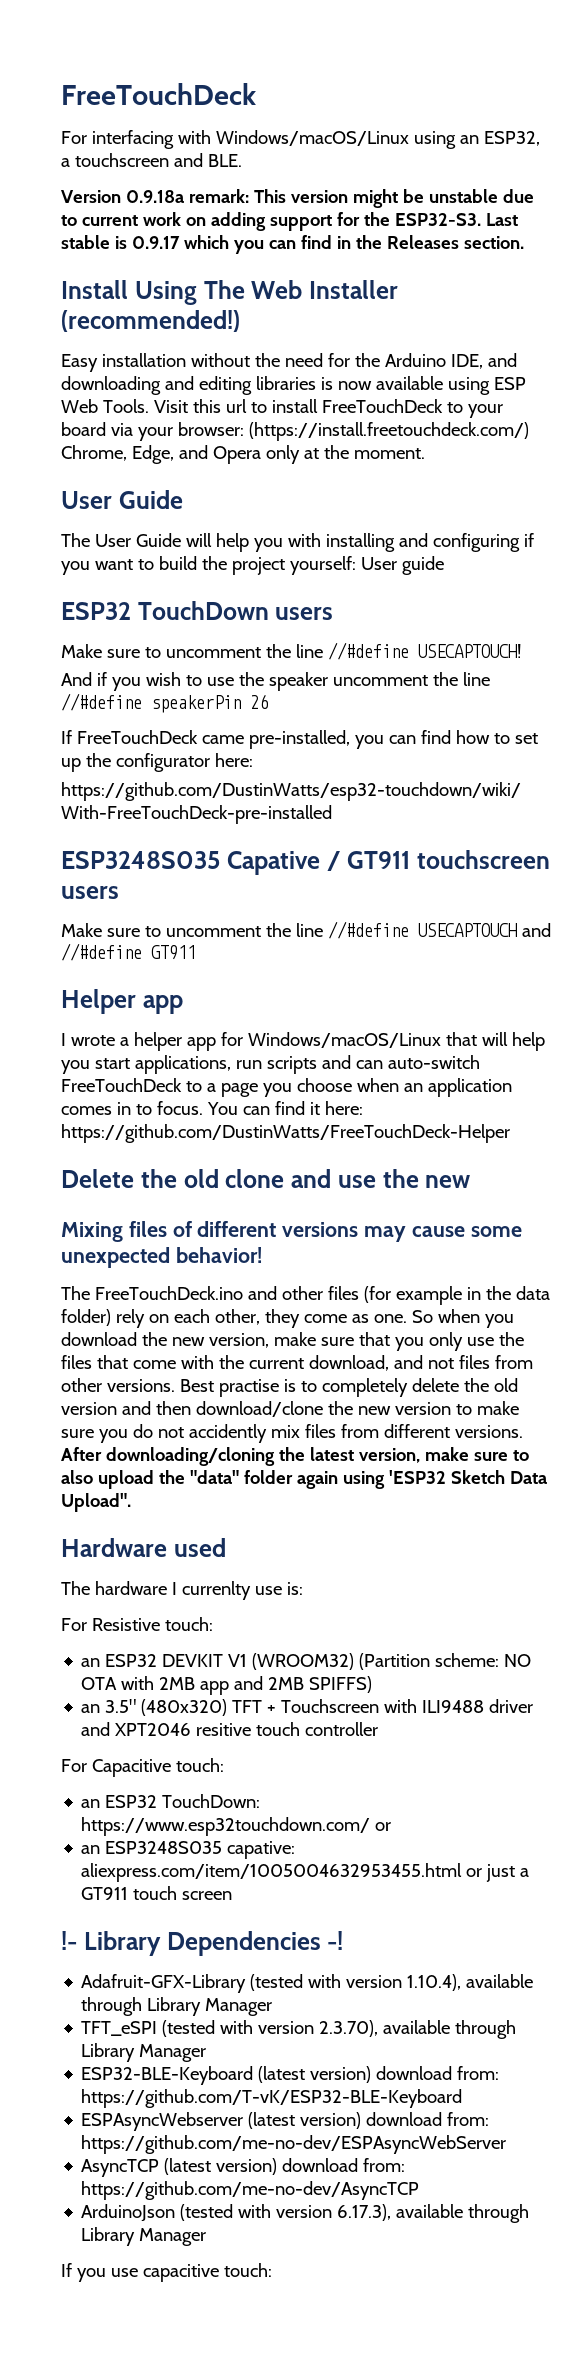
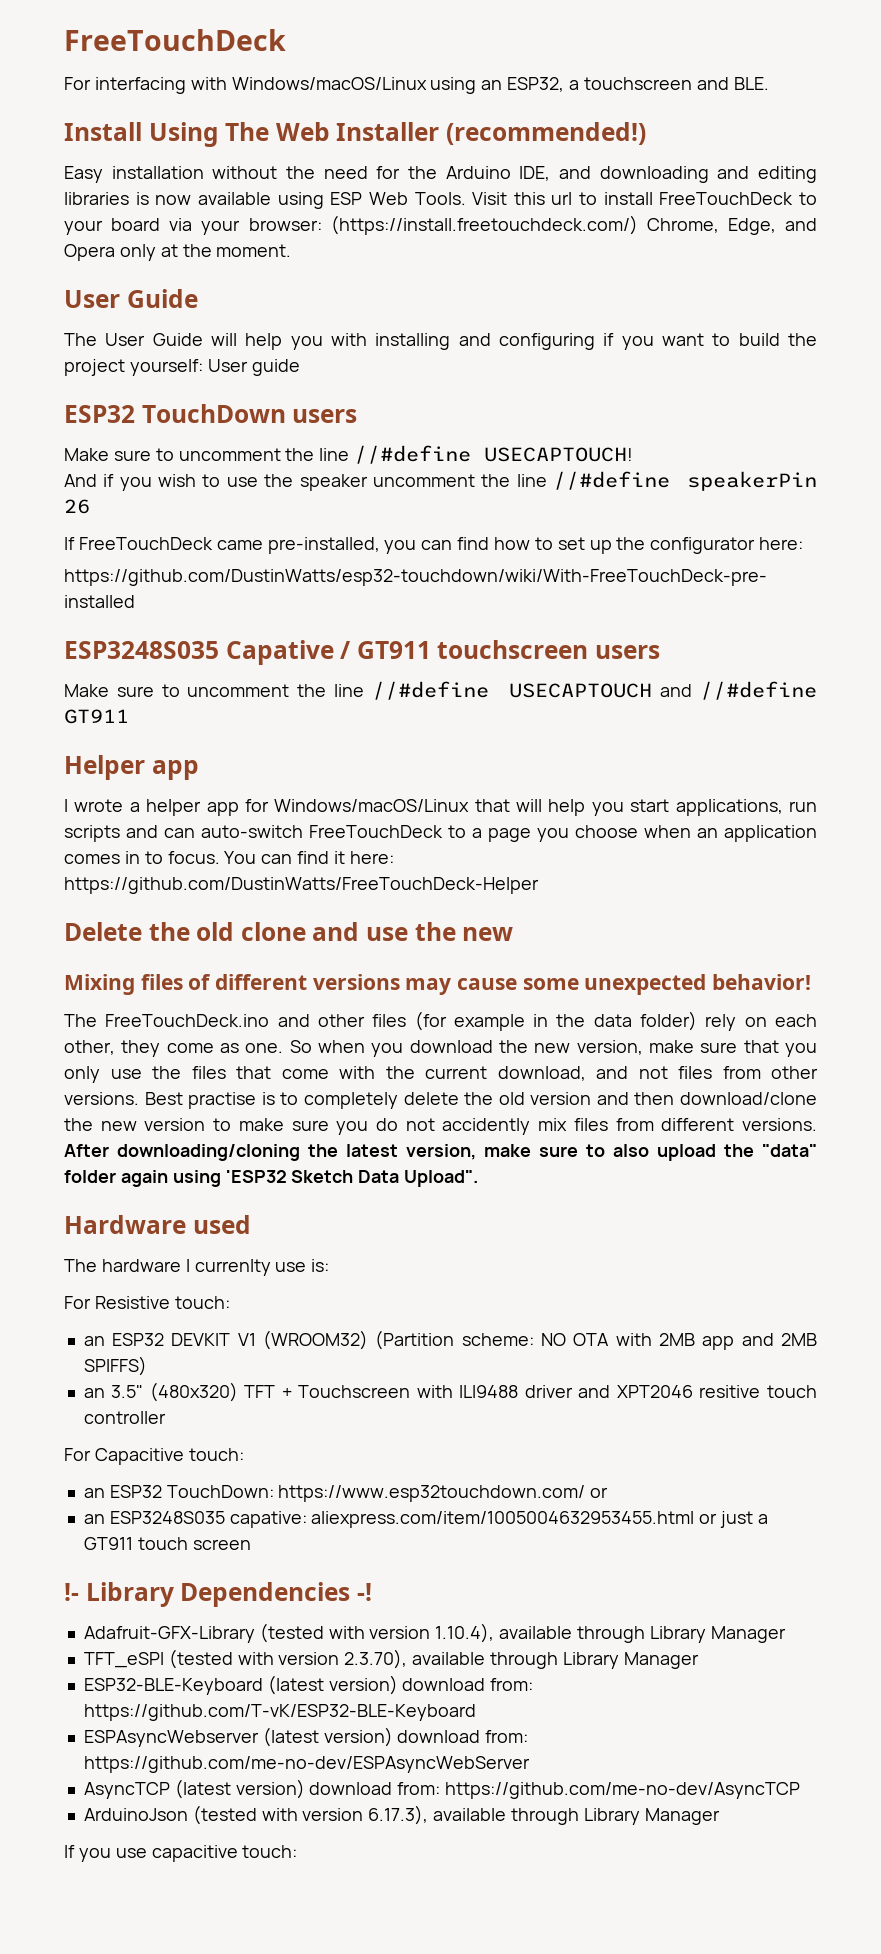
- Version 0.9.18a remark: This version might be unstable due to current work on adding support for the ESP32-S3. Last stable is 0.9.17 which you can find in the Releases section.

